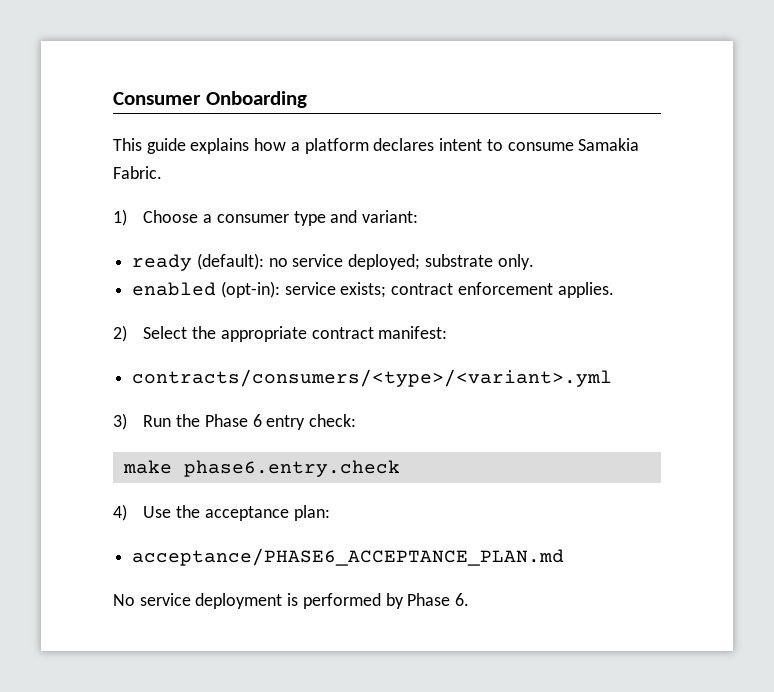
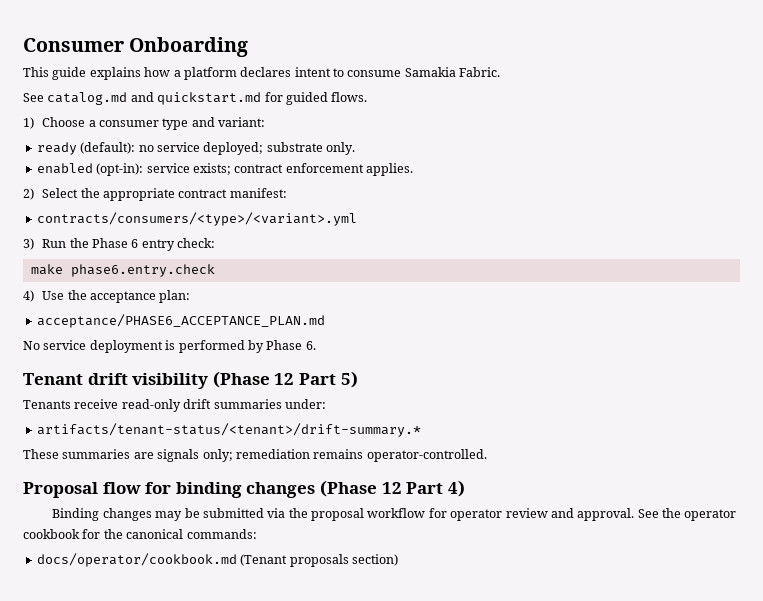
+ See catalog.md and quickstart.md for guided flows.
+ Tenant drift visibility (Phase 12 Part 5)
+ Tenants receive read-only drift summaries under:
+ artifacts/tenant-status/<tenant>/drift-summary.*
+ These summaries are signals only; remediation remains operator-controlled.
+ Proposal flow for binding changes (Phase 12 Part 4)
+ Binding changes may be submitted via the proposal workflow for operator review and approval. See the operator cookbook for the canonical commands:
+ docs/operator/cookbook.md (Tenant proposals section)

